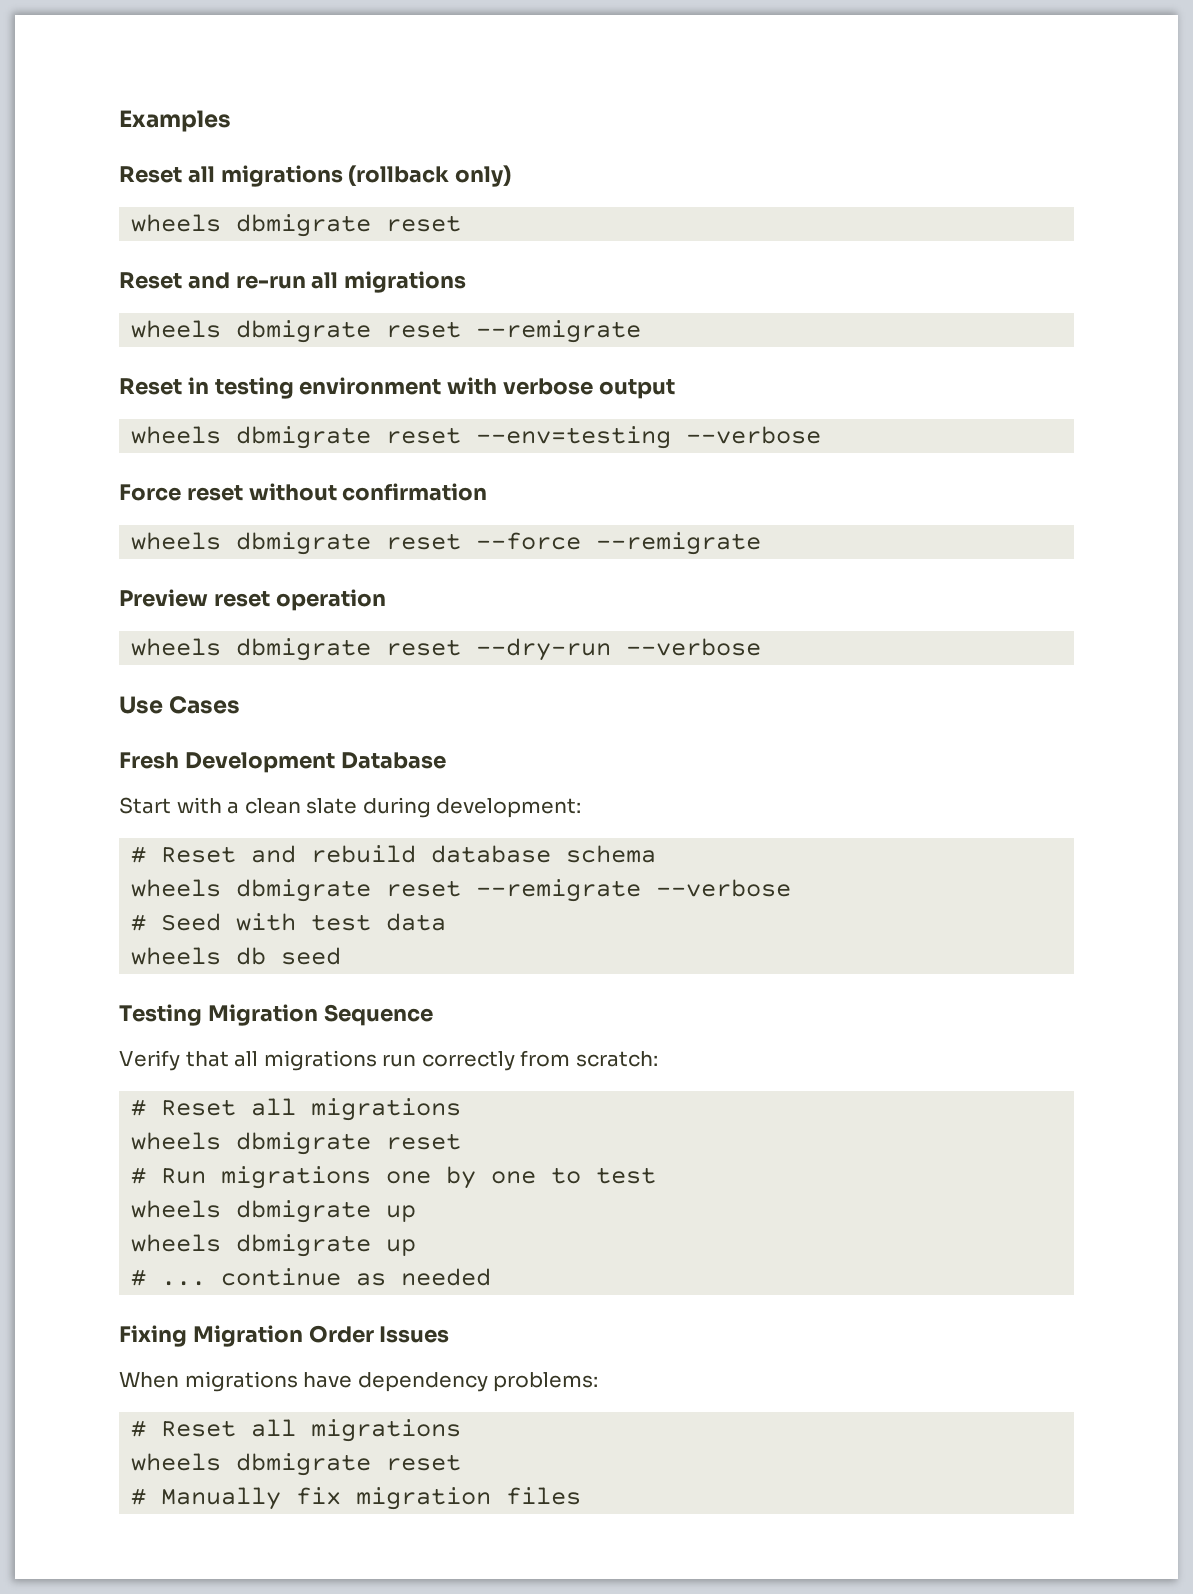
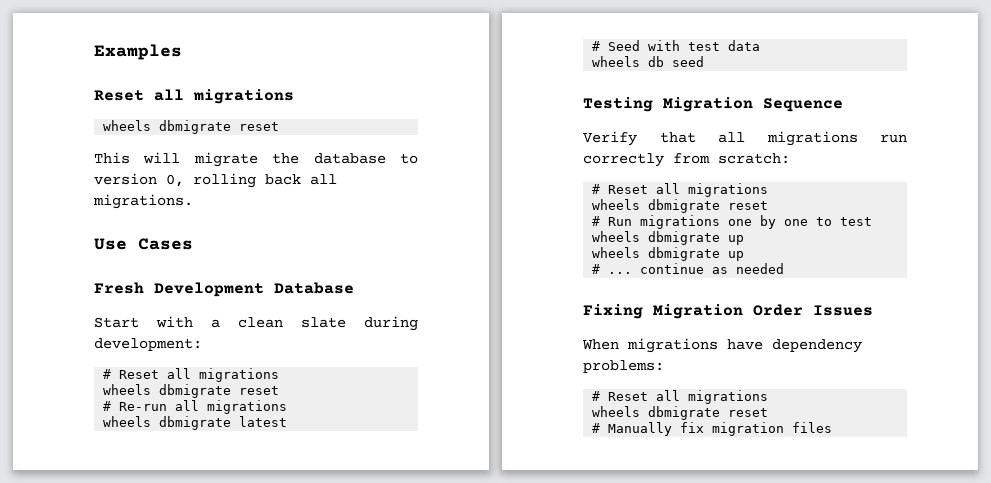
  Examples
- Reset all migrations (rollback only)
+ Reset all migrations
  wheels dbmigrate reset
- Reset and re-run all migrations
- wheels dbmigrate reset --remigrate
- Reset in testing environment with verbose output
- wheels dbmigrate reset --env=testing --verbose
- Force reset without confirmation
- wheels dbmigrate reset --force --remigrate
- Preview reset operation
- wheels dbmigrate reset --dry-run --verbose
+ This will migrate the database to version 0, rolling back all migrations.
  Start with a clean slate during development:
- # Reset and rebuild database schema
- wheels dbmigrate reset --remigrate --verbose
+ # Reset all migrations
+ wheels dbmigrate reset
+ # Re-run all migrations
+ wheels dbmigrate latest

